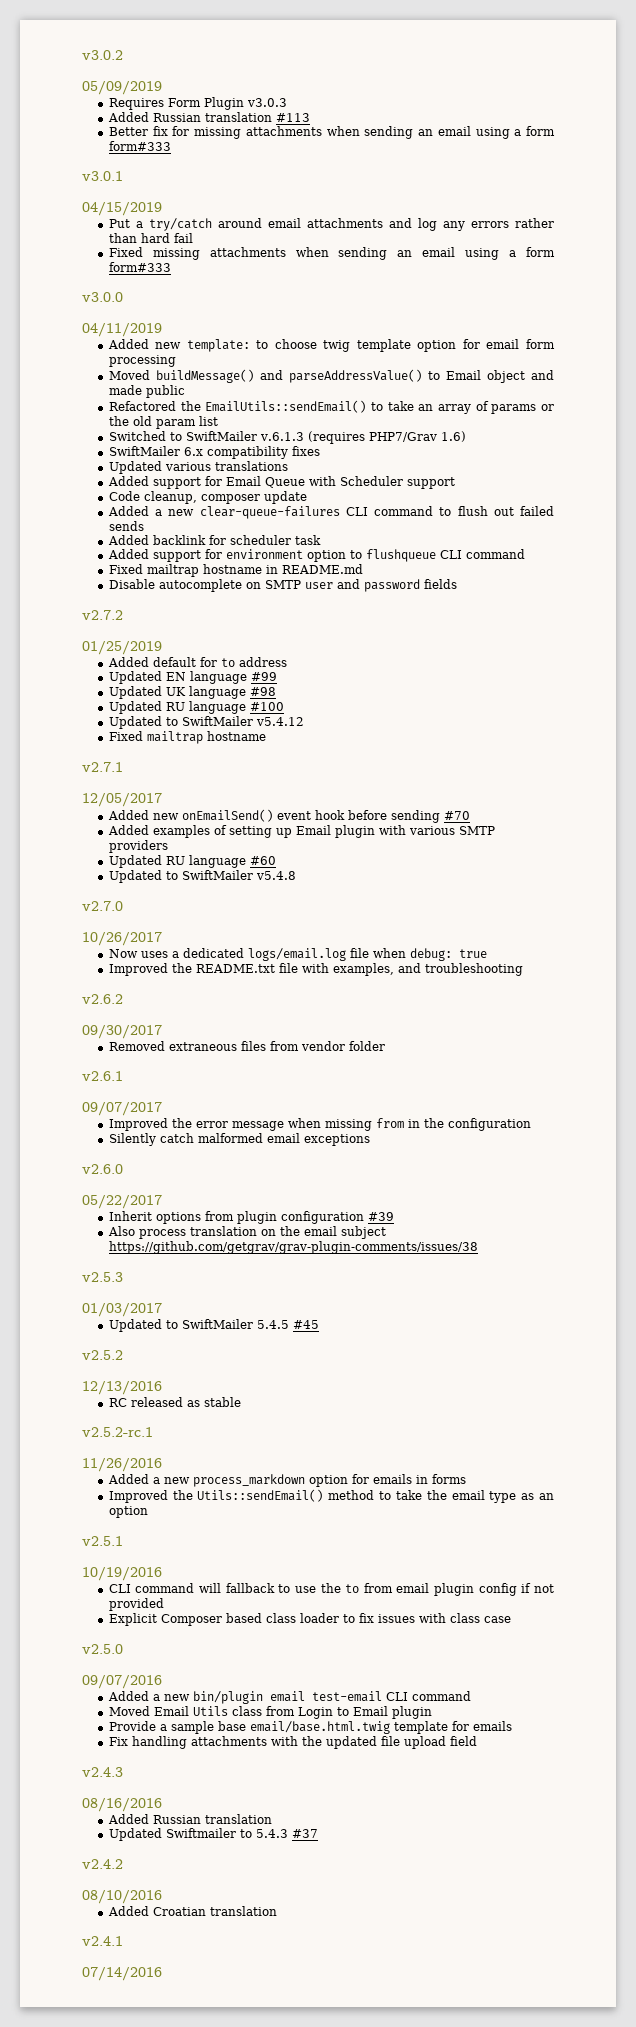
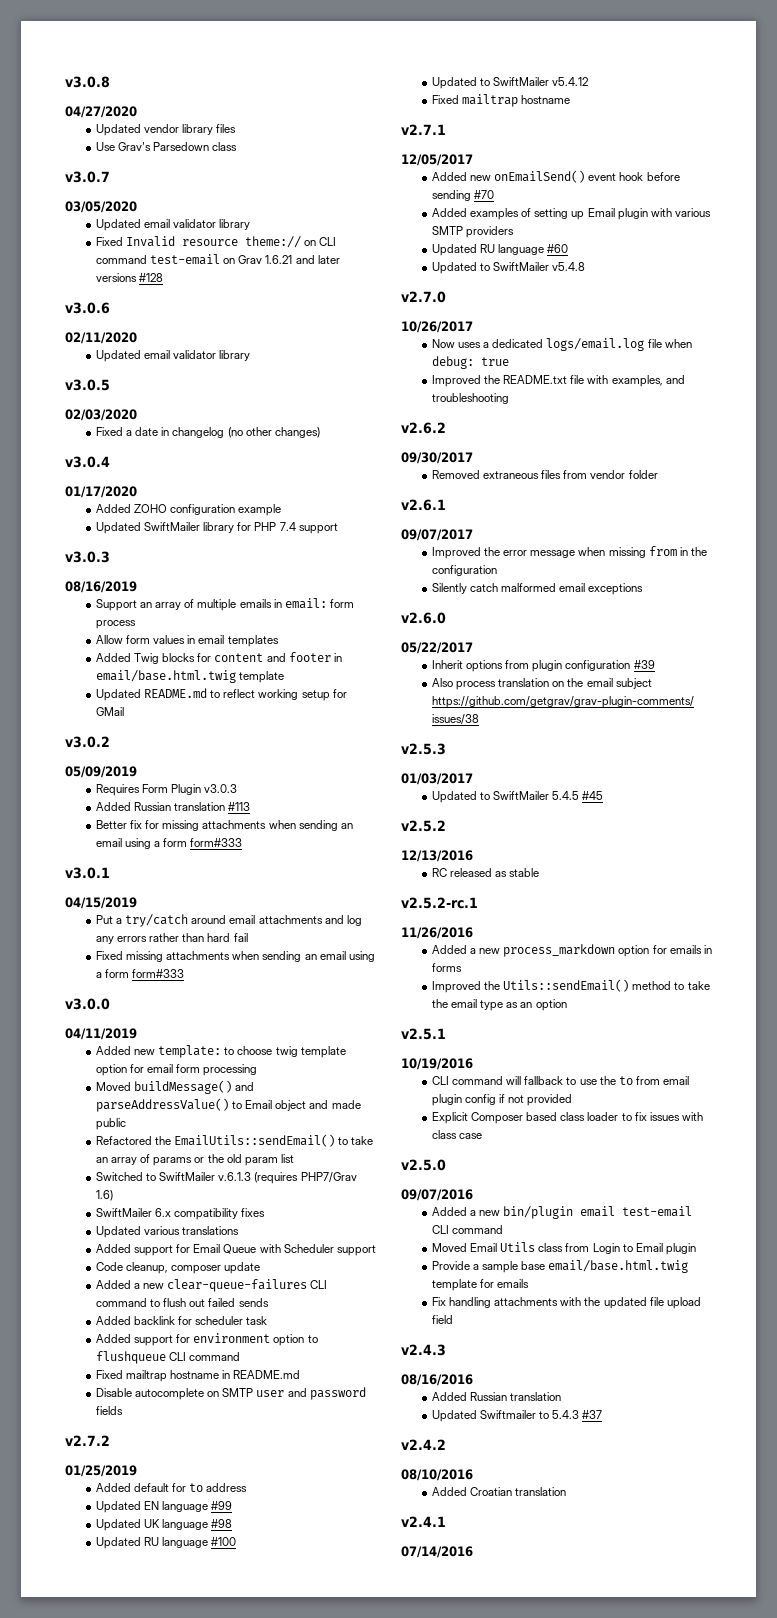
+ v3.0.8
+ 04/27/2020
+ Updated vendor library files
+ Use Grav's Parsedown class
+ v3.0.7
+ 03/05/2020
+ Updated email validator library
+ Fixed Invalid resource theme:// on CLI command test-email on Grav 1.6.21 and later versions #128
+ v3.0.6
+ 02/11/2020
+ Updated email validator library
+ v3.0.5
+ 02/03/2020
+ Fixed a date in changelog (no other changes)
+ v3.0.4
+ 01/17/2020
+ Added ZOHO configuration example
+ Updated SwiftMailer library for PHP 7.4 support
+ v3.0.3
+ 08/16/2019
+ Support an array of multiple emails in email: form process
+ Allow form values in email templates
+ Added Twig blocks for content and footer in email/base.html.twig template
+ Updated README.md to reflect working setup for GMail

